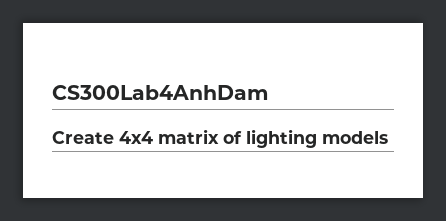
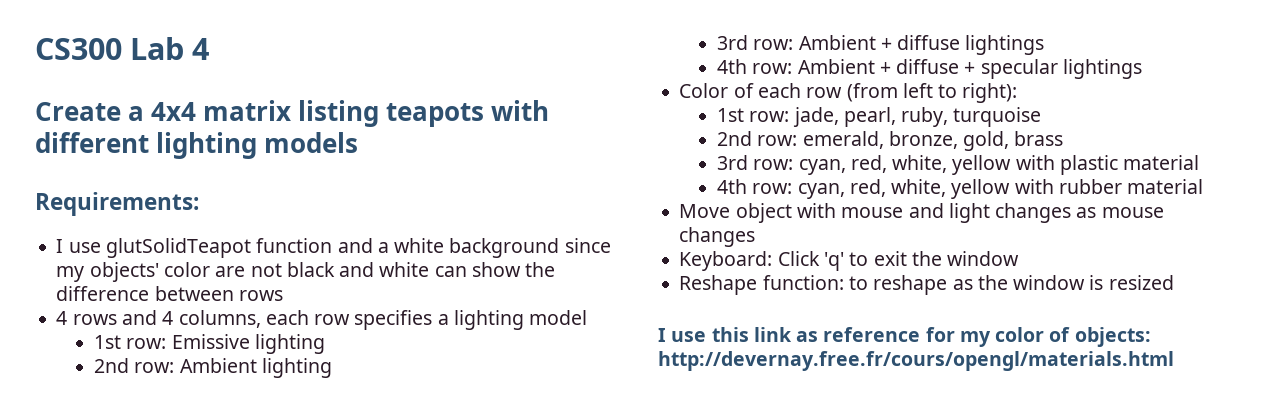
- CS300Lab4AnhDam
+ CS300 Lab 4
- Create 4x4 matrix of lighting models
+ Create a 4x4 matrix listing teapots with different lighting models
+ Requirements:
+ I use glutSolidTeapot function and a white background since my objects' color are not black and white can show the difference between rows
+ 4 rows and 4 columns, each row specifies a lighting model
+ 1st row: Emissive lighting
+ 2nd row: Ambient lighting
+ 3rd row: Ambient + diffuse lightings
+ 4th row: Ambient + diffuse + specular lightings
+ Color of each row (from left to right):
+ 1st row: jade, pearl, ruby, turquoise
+ 2nd row: emerald, bronze, gold, brass
+ 3rd row: cyan, red, white, yellow with plastic material
+ 4th row: cyan, red, white, yellow with rubber material
+ Move object with mouse and light changes as mouse changes
+ Keyboard: Click 'q' to exit the window
+ Reshape function: to reshape as the window is resized
+ I use this link as reference for my color of objects: http://devernay.free.fr/cours/opengl/materials.html

